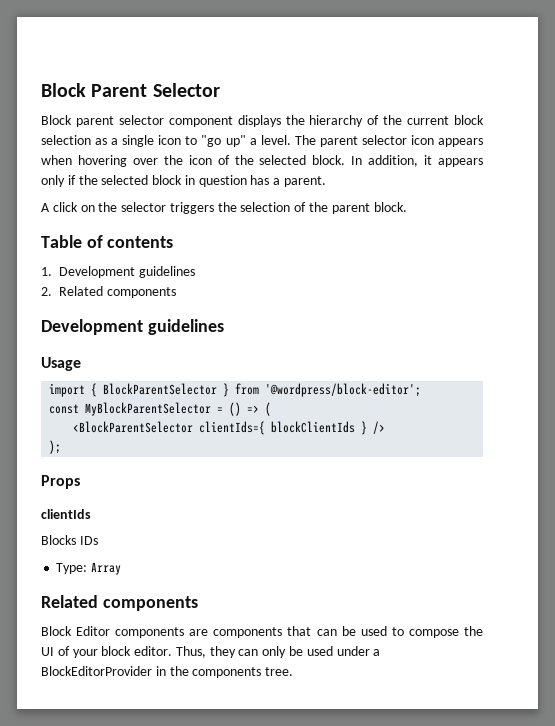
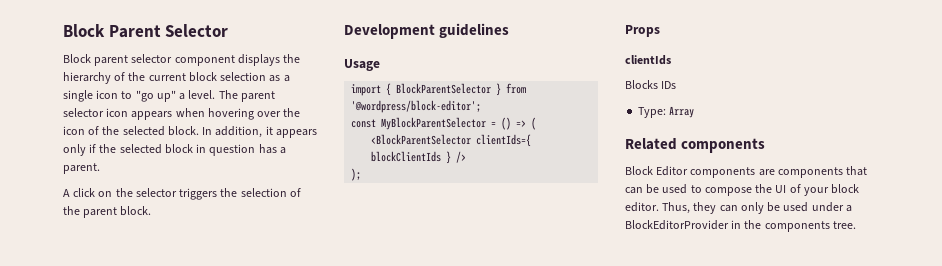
- Table of contents
- 1. Development guidelines
- 2. Related components

